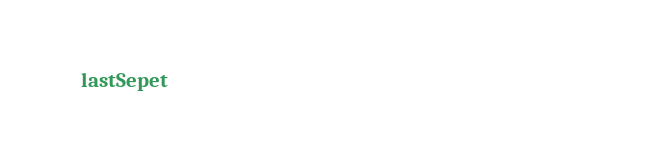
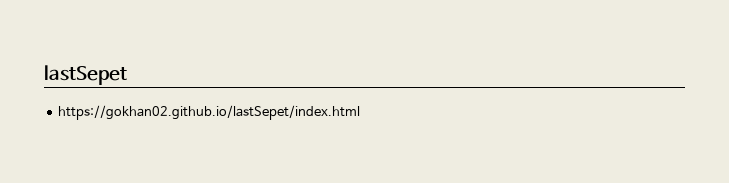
+ https://gokhan02.github.io/lastSepet/index.html

